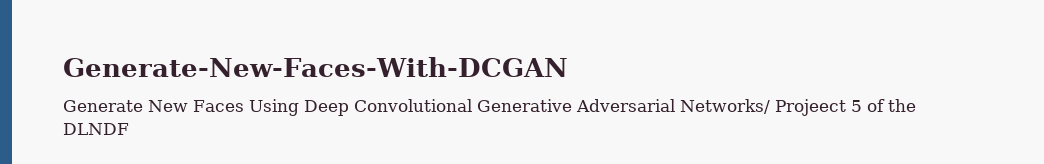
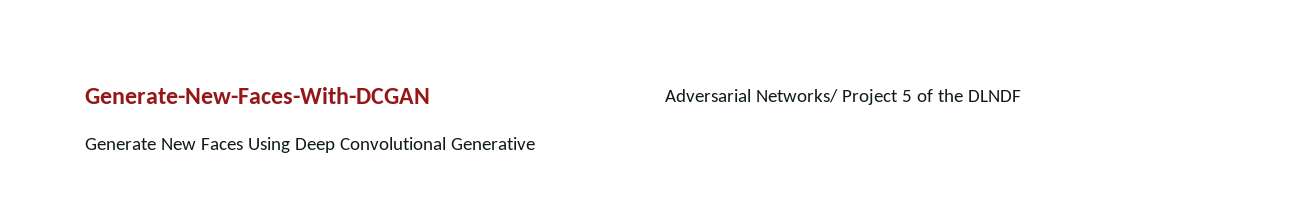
- Generate New Faces Using Deep Convolutional Generative Adversarial Networks/ Projeect 5 of the DLNDF
+ Generate New Faces Using Deep Convolutional Generative Adversarial Networks/ Project 5 of the DLNDF

